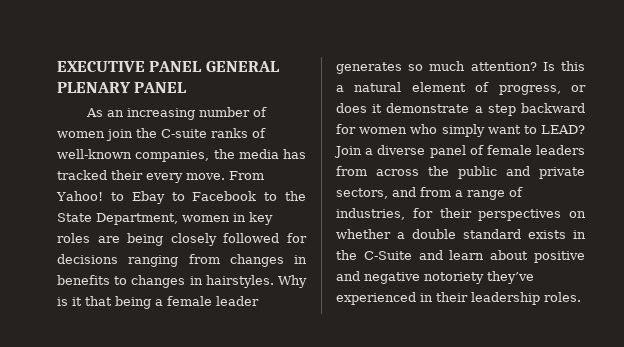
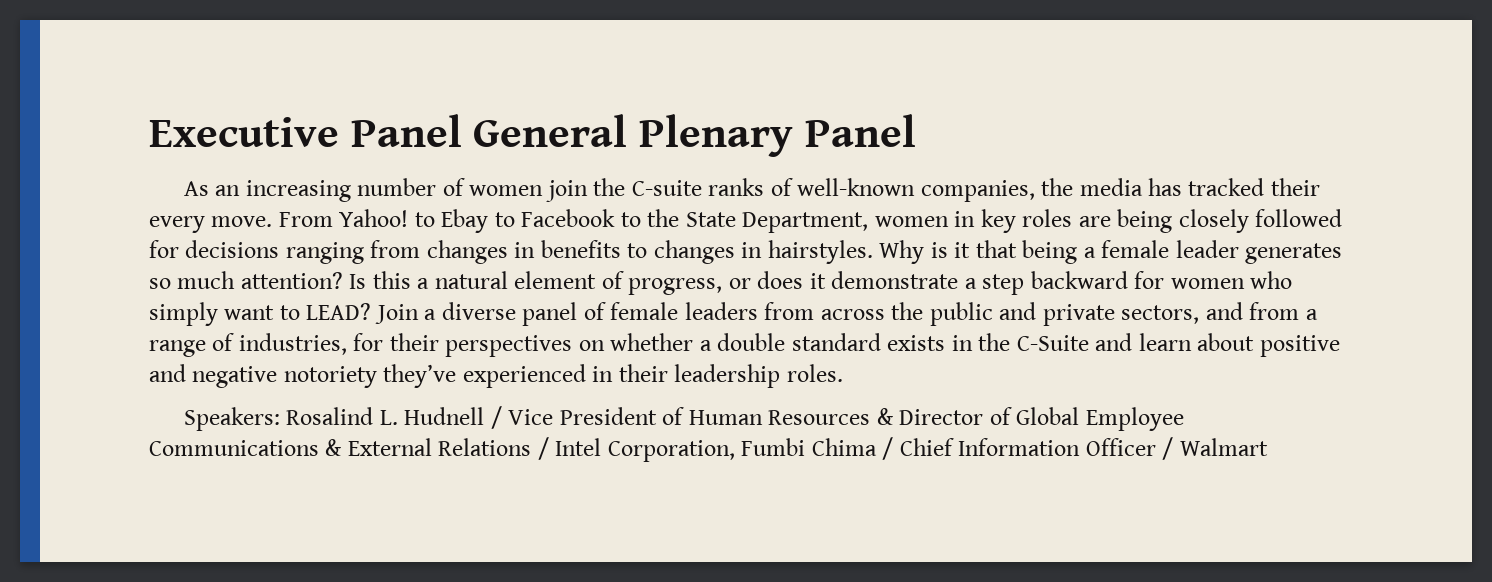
- EXECUTIVE PANEL GENERAL PLENARY PANEL
+ Executive Panel General Plenary Panel
+ Speakers: Rosalind L. Hudnell / Vice President of Human Resources & Director of Global Employee Communications & External Relations / Intel Corporation, Fumbi Chima / Chief Information Officer / Walmart

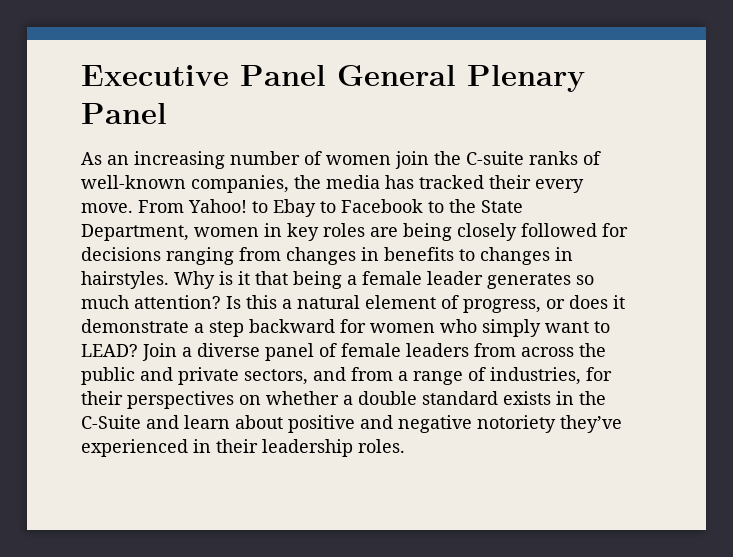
- Speakers: Rosalind L. Hudnell / Vice President of Human Resources & Director of Global Employee Communications & External Relations / Intel Corporation, Fumbi Chima / Chief Information Officer / Walmart

